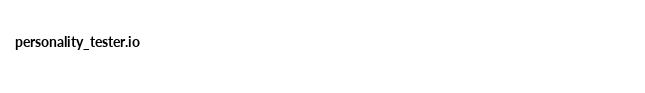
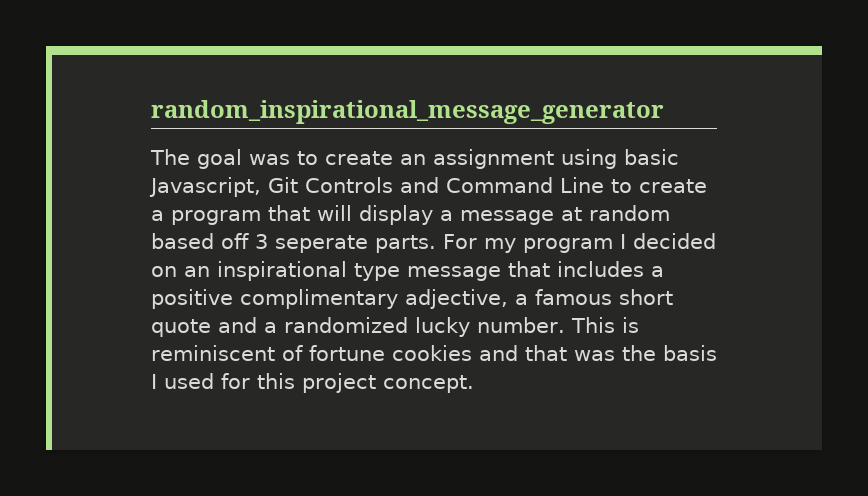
- personality_tester.io
+ random_inspirational_message_generator
+ The goal was to create an assignment using basic Javascript, Git Controls and Command Line to create a program that will display a message at random based off 3 seperate parts. For my program I decided on an inspirational type message that includes a positive complimentary adjective, a famous short quote and a randomized lucky number. This is reminiscent of fortune cookies and that was the basis I used for this project concept.

